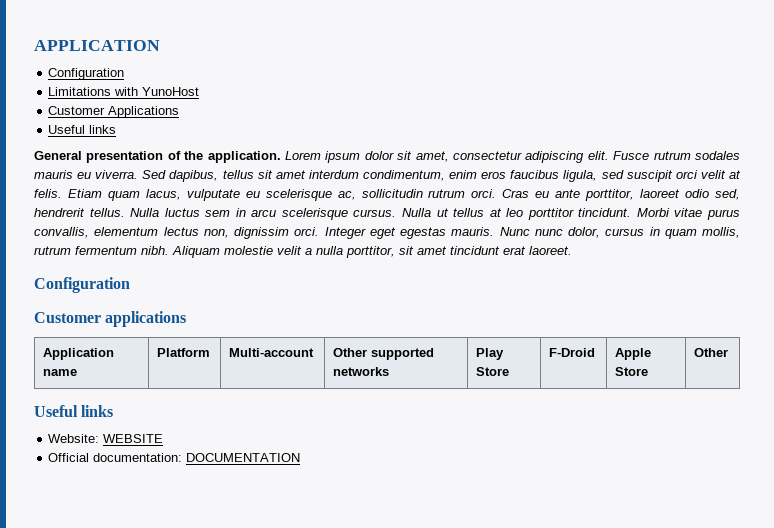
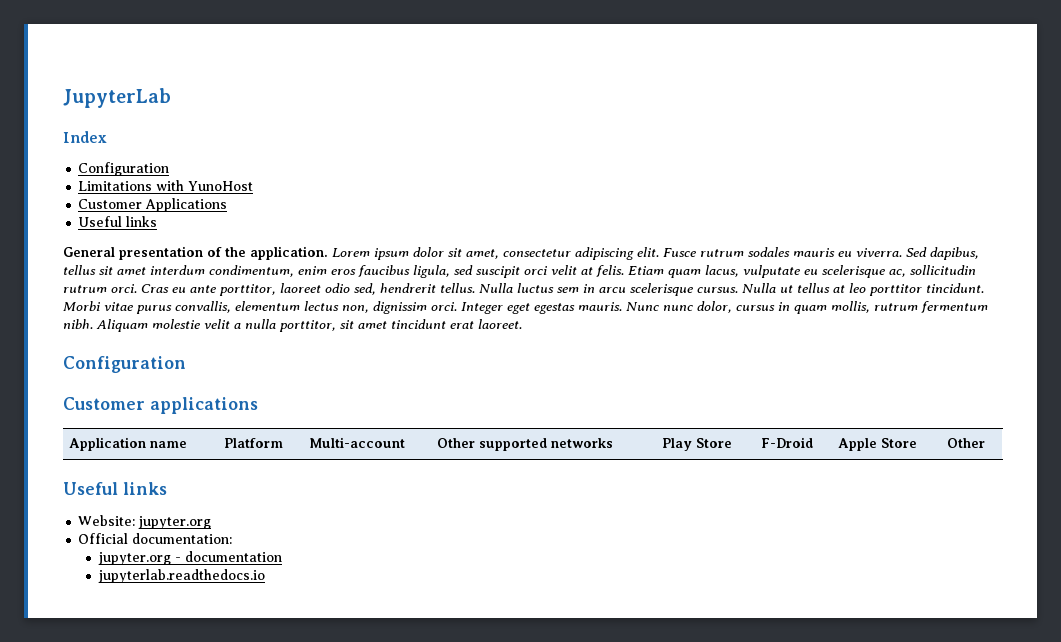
- APPLICATION
+ JupyterLab
+ Index
- Website: WEBSITE
+ Website: jupyter.org
- Official documentation: DOCUMENTATION
+ Official documentation:
+ jupyter.org - documentation
+ jupyterlab.readthedocs.io

